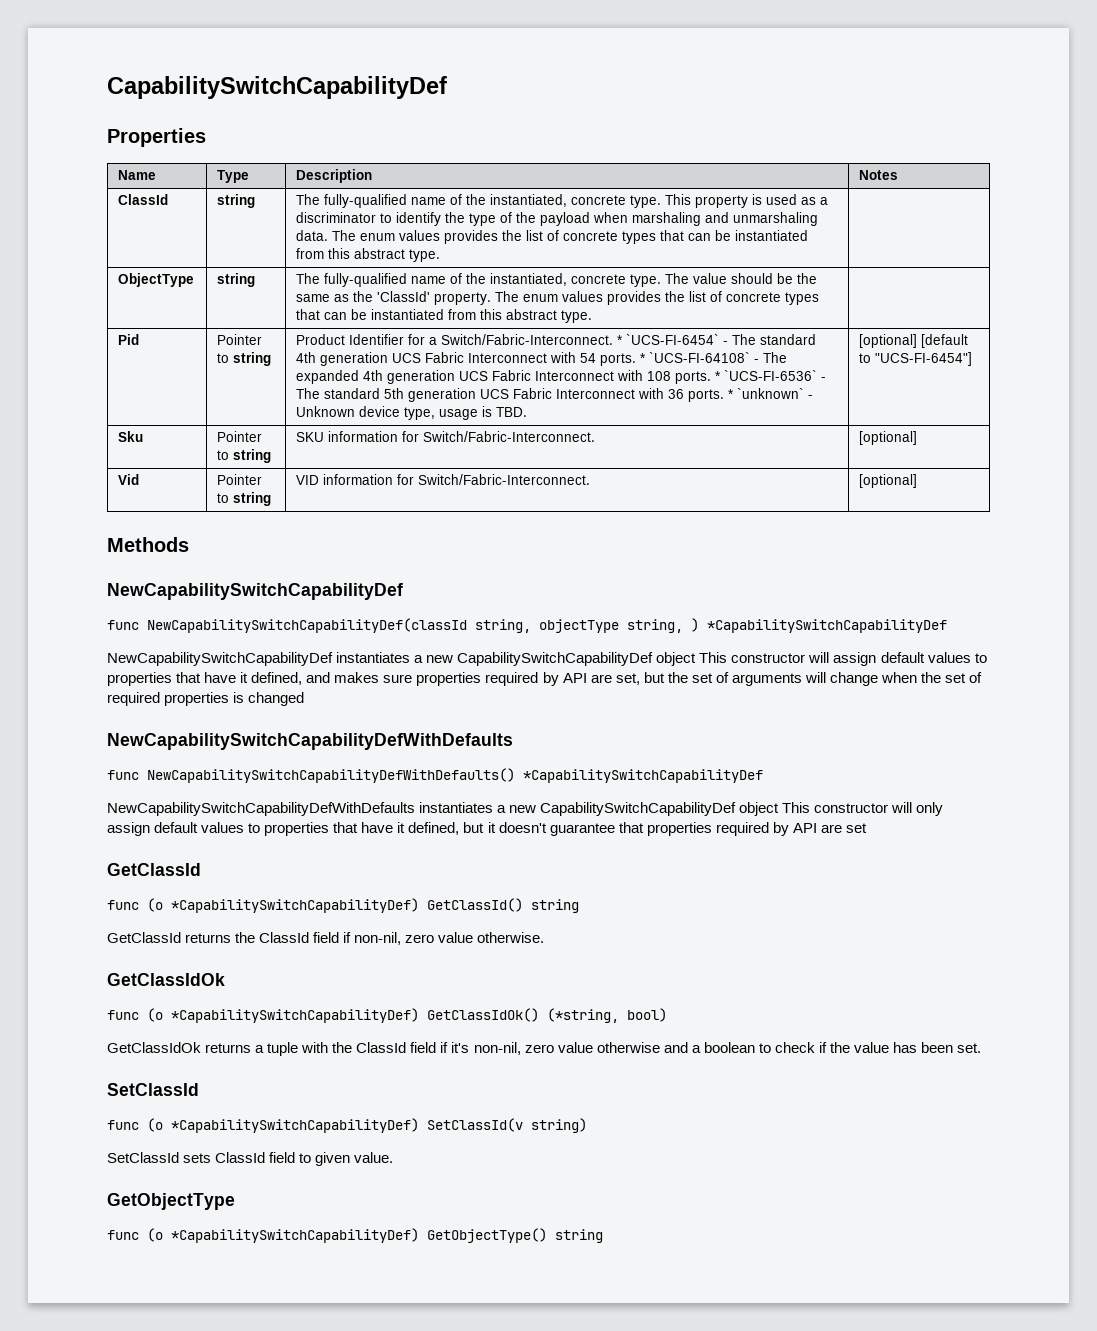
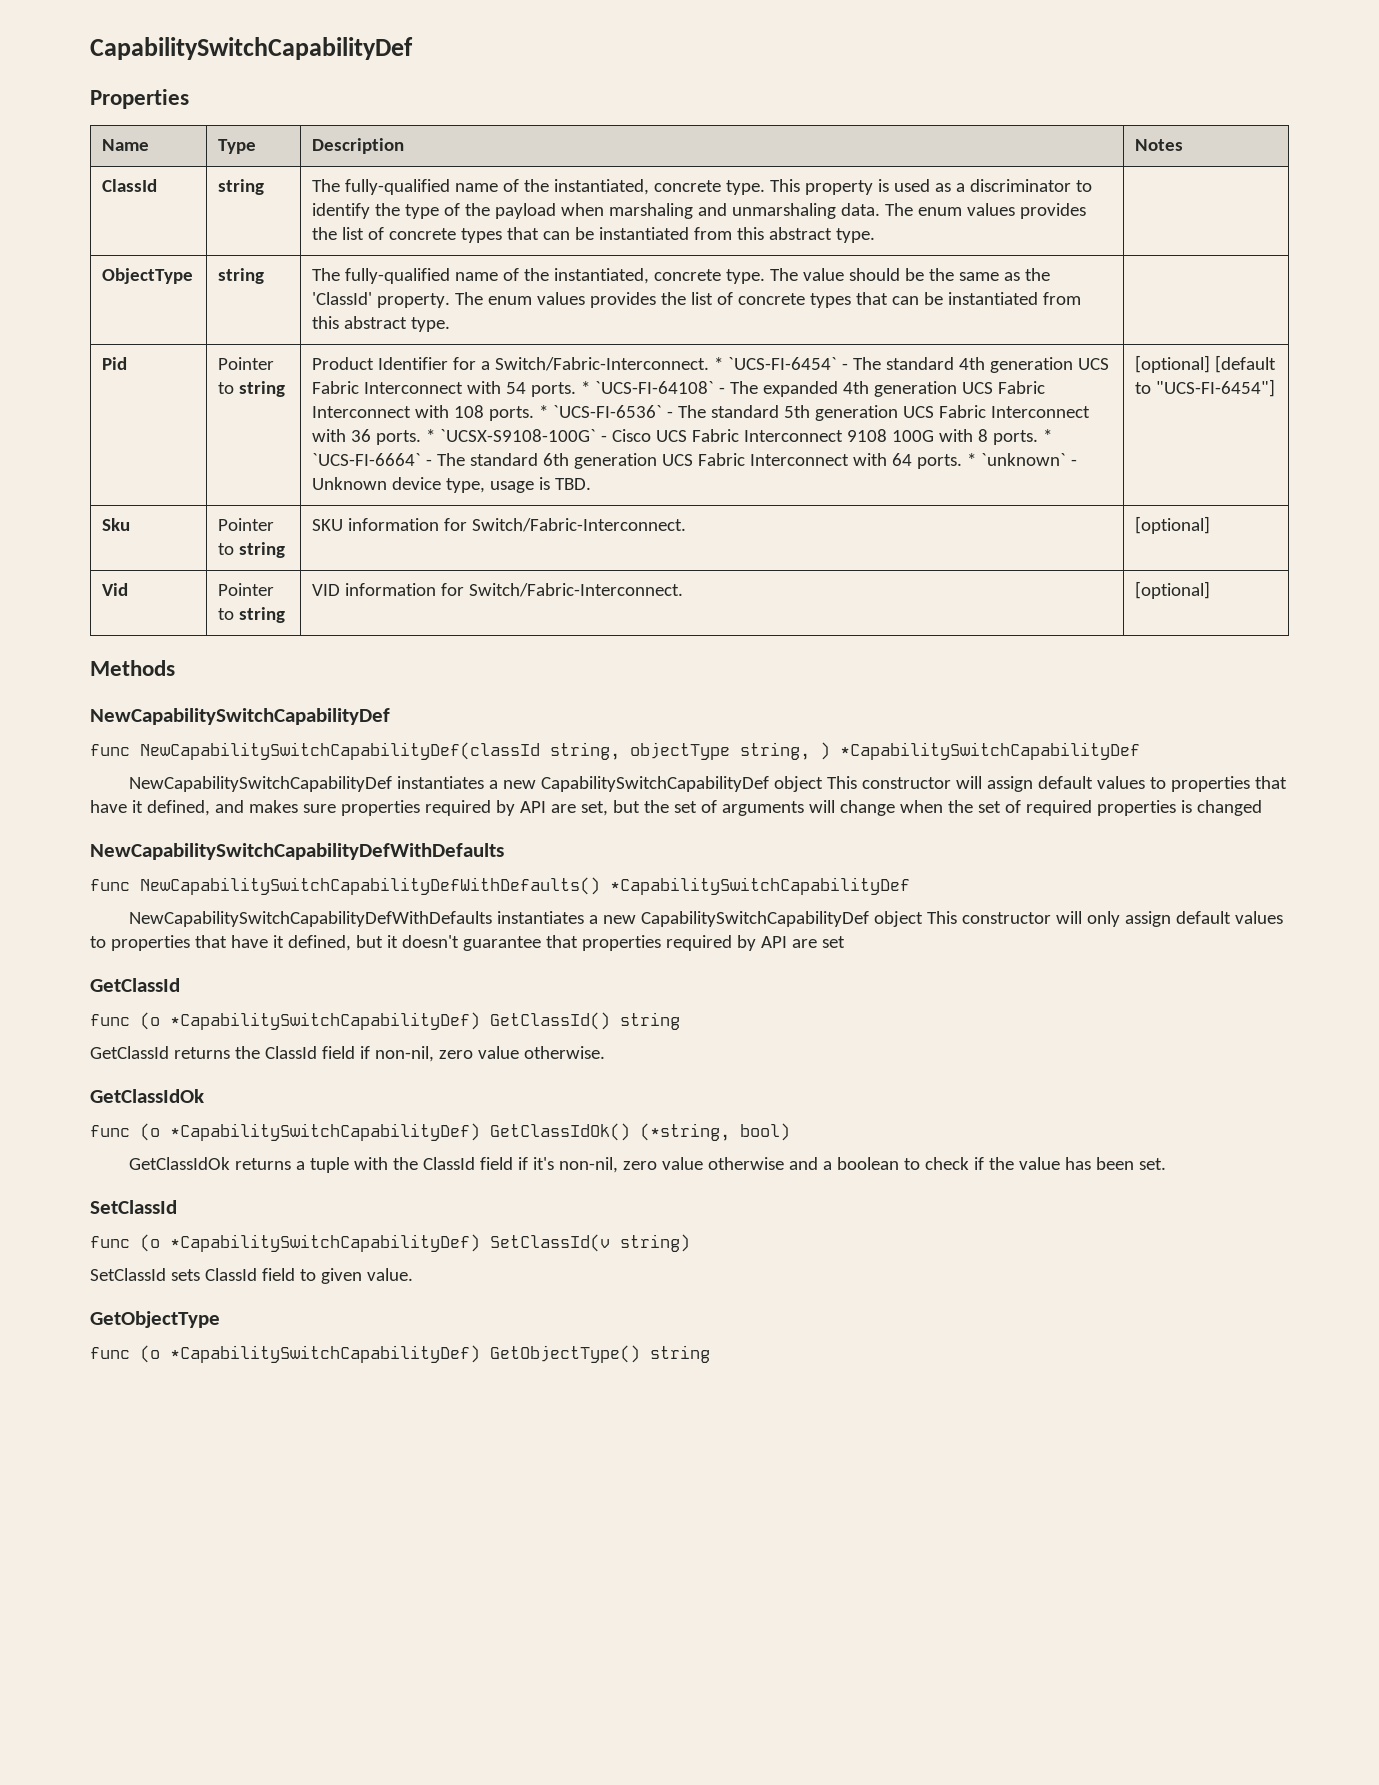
- * `unknown` - Unknown device type, usage is TBD.
+ * `UCSX-S9108-100G` - Cisco UCS Fabric Interconnect 9108 100G with 8 ports. * `UCS-FI-6664` - The standard 6th generation UCS Fabric Interconnect with 64 ports. * `unknown` - Unknown device type, usage is TBD.

